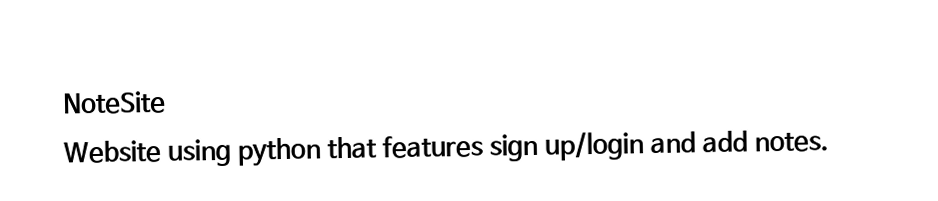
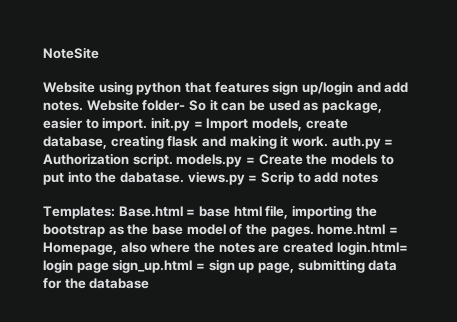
+ Website folder- So it can be used as package, easier to import. init.py = Import models, create database, creating flask and making it work. auth.py = Authorization script. models.py = Create the models to put into the dabatase. views.py = Scrip to add notes
+ Templates: Base.html = base html file, importing the bootstrap as the base model of the pages. home.html = Homepage, also where the notes are created login.html= login page sign_up.html = sign up page, submitting data for the database

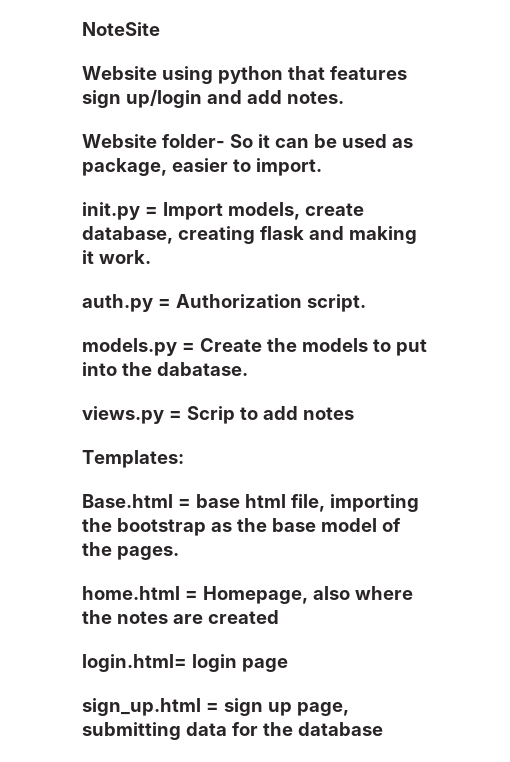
- Website using python that features sign up/login and add notes. Website folder- So it can be used as package, easier to import. init.py = Import models, create database, creating flask and making it work. auth.py = Authorization script. models.py = Create the models to put into the dabatase. views.py = Scrip to add notes
+ Website using python that features sign up/login and add notes.
+ Website folder- So it can be used as package, easier to import.
+ init.py = Import models, create database, creating flask and making it work.
+ auth.py = Authorization script.
+ models.py = Create the models to put into the dabatase.
+ views.py = Scrip to add notes
- Templates: Base.html = base html file, importing the bootstrap as the base model of the pages. home.html = Homepage, also where the notes are created login.html= login page sign_up.html = sign up page, submitting data for the database
+ Templates:
+ Base.html = base html file, importing the bootstrap as the base model of the pages.
+ home.html = Homepage, also where the notes are created
+ login.html= login page
+ sign_up.html = sign up page, submitting data for the database

